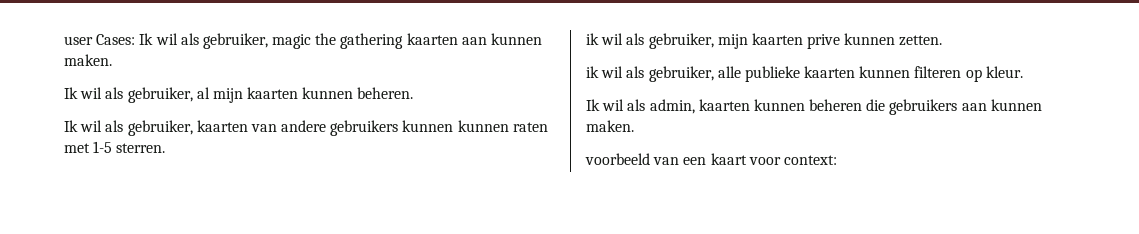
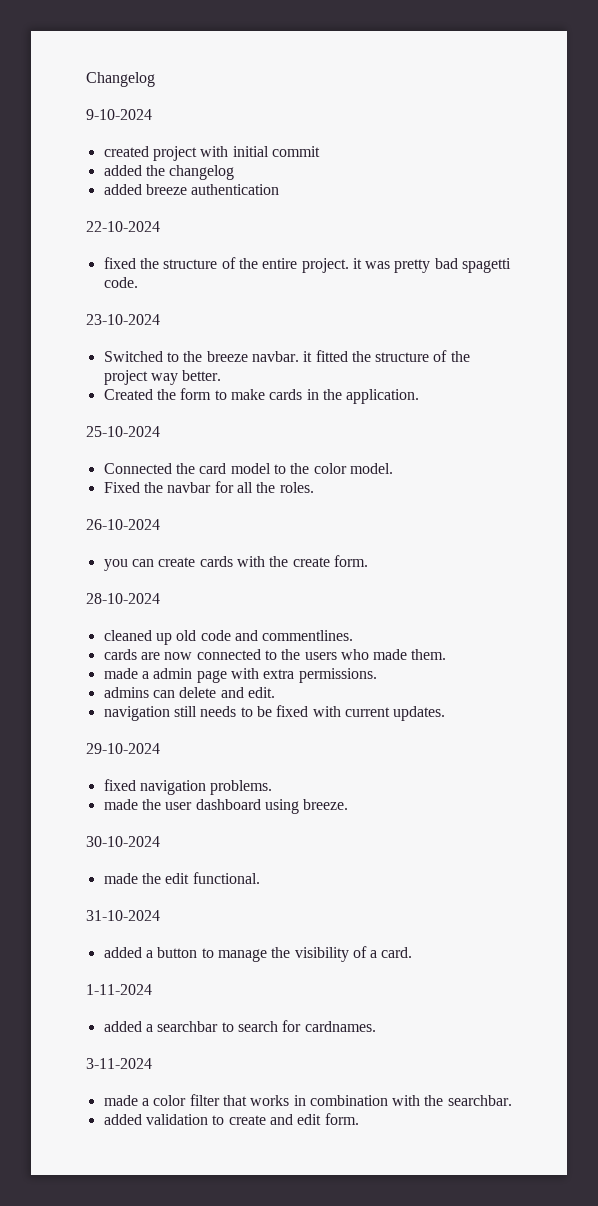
- user Cases: Ik wil als gebruiker, magic the gathering kaarten aan kunnen maken.
- Ik wil als gebruiker, al mijn kaarten kunnen beheren.
- Ik wil als gebruiker, kaarten van andere gebruikers kunnen kunnen raten met 1-5 sterren.
- ik wil als gebruiker, mijn kaarten prive kunnen zetten.
- ik wil als gebruiker, alle publieke kaarten kunnen filteren op kleur.
- Ik wil als admin, kaarten kunnen beheren die gebruikers aan kunnen maken.
- voorbeeld van een kaart voor context:
+ Changelog
+ 9-10-2024
+ created project with initial commit
+ added the changelog
+ added breeze authentication
+ 22-10-2024
+ fixed the structure of the entire project. it was pretty bad spagetti code.
+ 23-10-2024
+ Switched to the breeze navbar. it fitted the structure of the project way better.
+ Created the form to make cards in the application.
+ 25-10-2024
+ Connected the card model to the color model.
+ Fixed the navbar for all the roles.
+ 26-10-2024
+ you can create cards with the create form.
+ 28-10-2024
+ cleaned up old code and commentlines.
+ cards are now connected to the users who made them.
+ made a admin page with extra permissions.
+ admins can delete and edit.
+ navigation still needs to be fixed with current updates.
+ 29-10-2024
+ fixed navigation problems.
+ made the user dashboard using breeze.
+ 30-10-2024
+ made the edit functional.
+ 31-10-2024
+ added a button to manage the visibility of a card.
+ 1-11-2024
+ added a searchbar to search for cardnames.
+ 3-11-2024
+ made a color filter that works in combination with the searchbar.
+ added validation to create and edit form.

